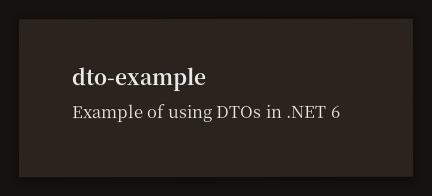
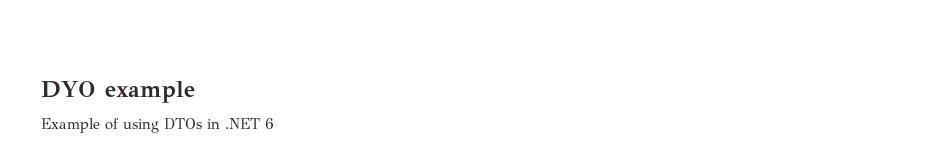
- dto-example
+ DYO example

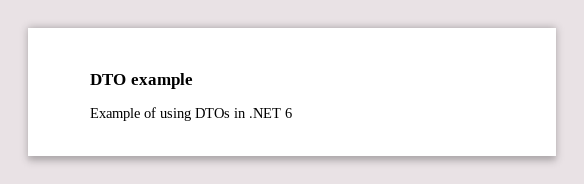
- DYO example
+ DTO example

